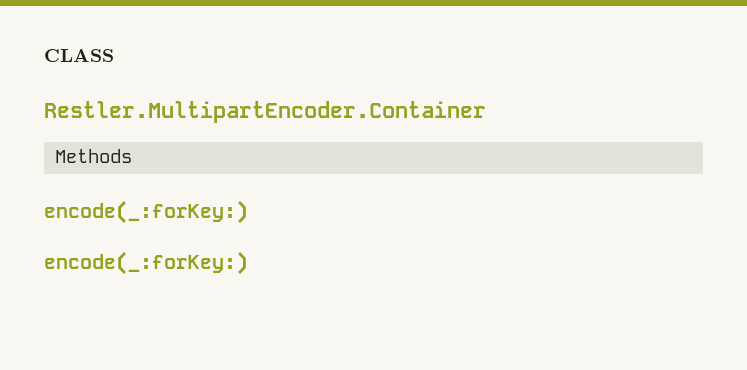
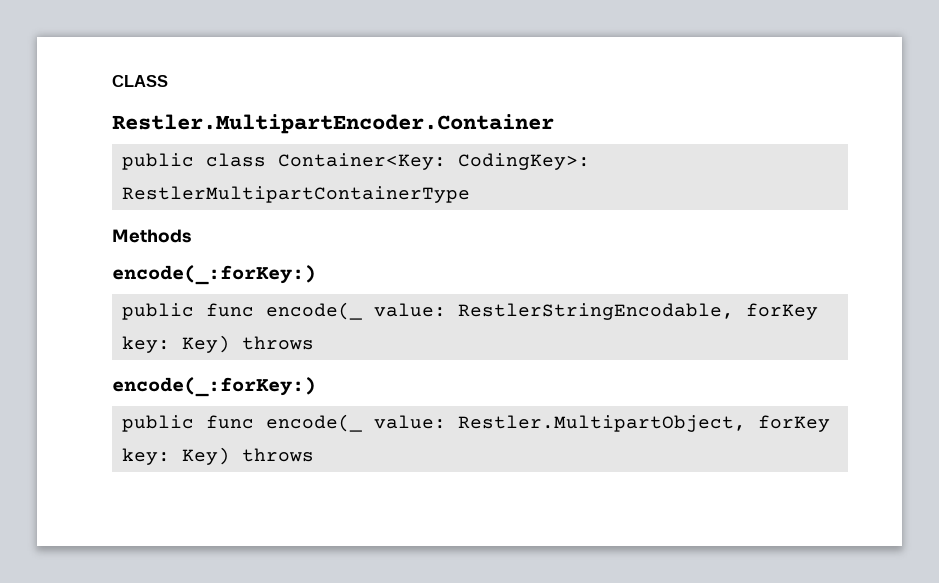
+ public class Container<Key: CodingKey>: RestlerMultipartContainerType
  Methods
  encode(_:forKey:)
+ public func encode(_ value: RestlerStringEncodable, forKey key: Key) throws
  encode(_:forKey:)
+ public func encode(_ value: Restler.MultipartObject, forKey key: Key) throws

